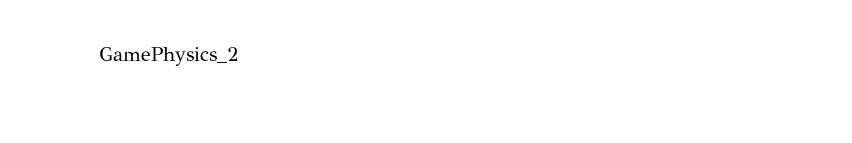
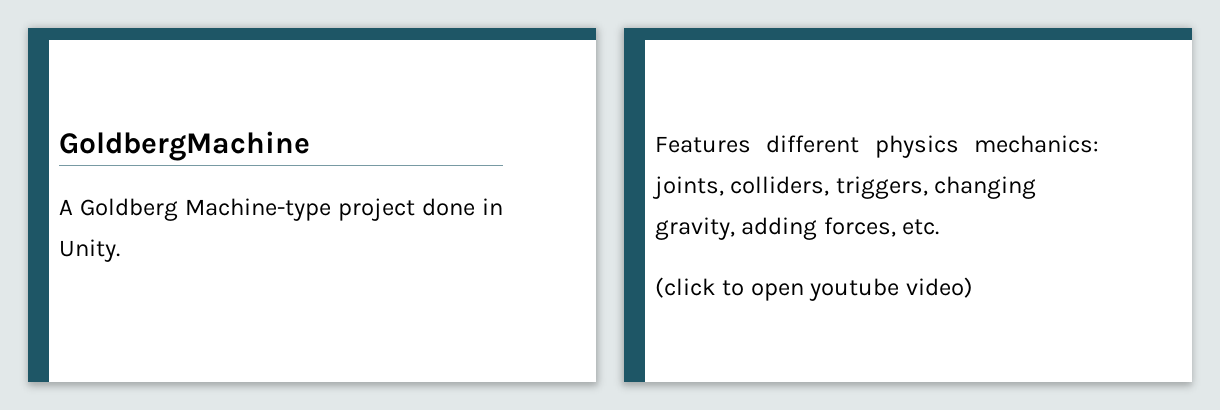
- GamePhysics_2
+ GoldbergMachine
+ A Goldberg Machine-type project done in Unity.
+ Features different physics mechanics: joints, colliders, triggers, changing gravity, adding forces, etc.
+ (click to open youtube video)

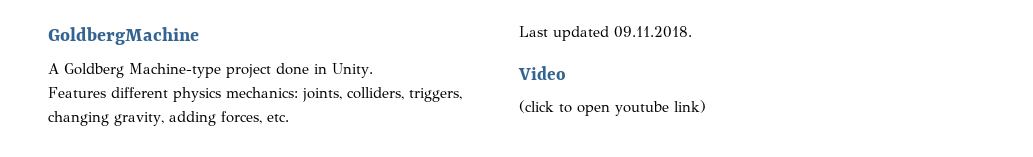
+ Last updated 09.11.2018.
+ Video
- (click to open youtube video)
+ (click to open youtube link)

